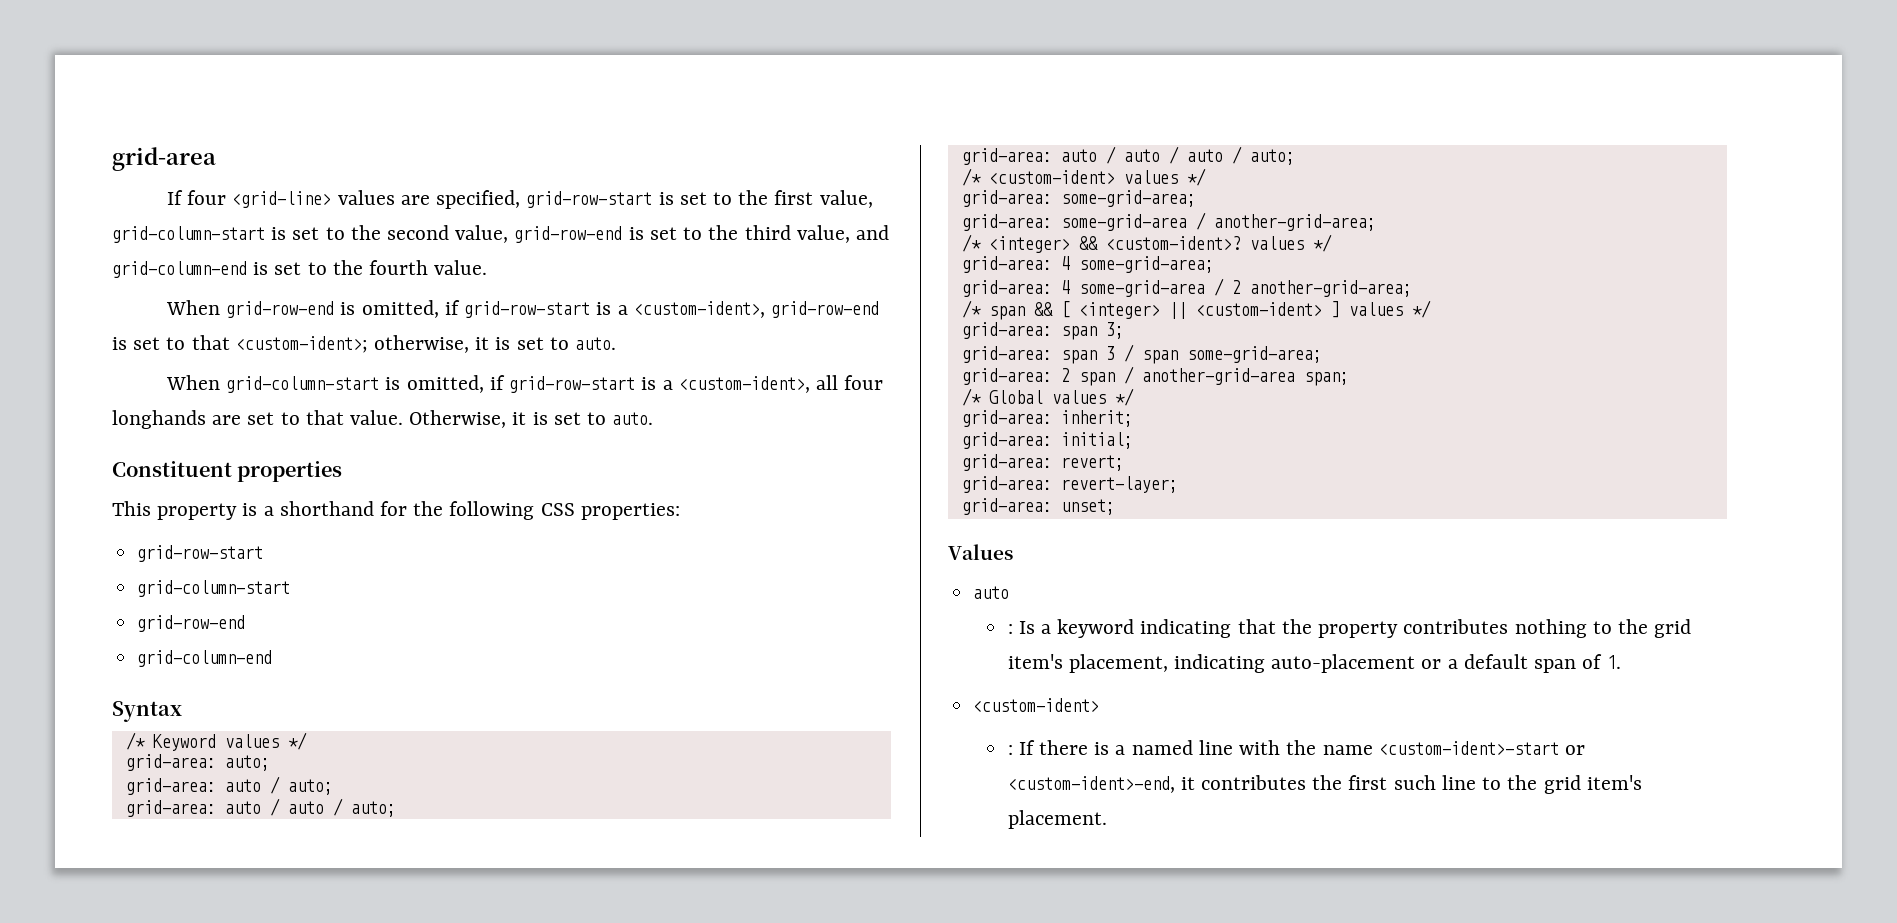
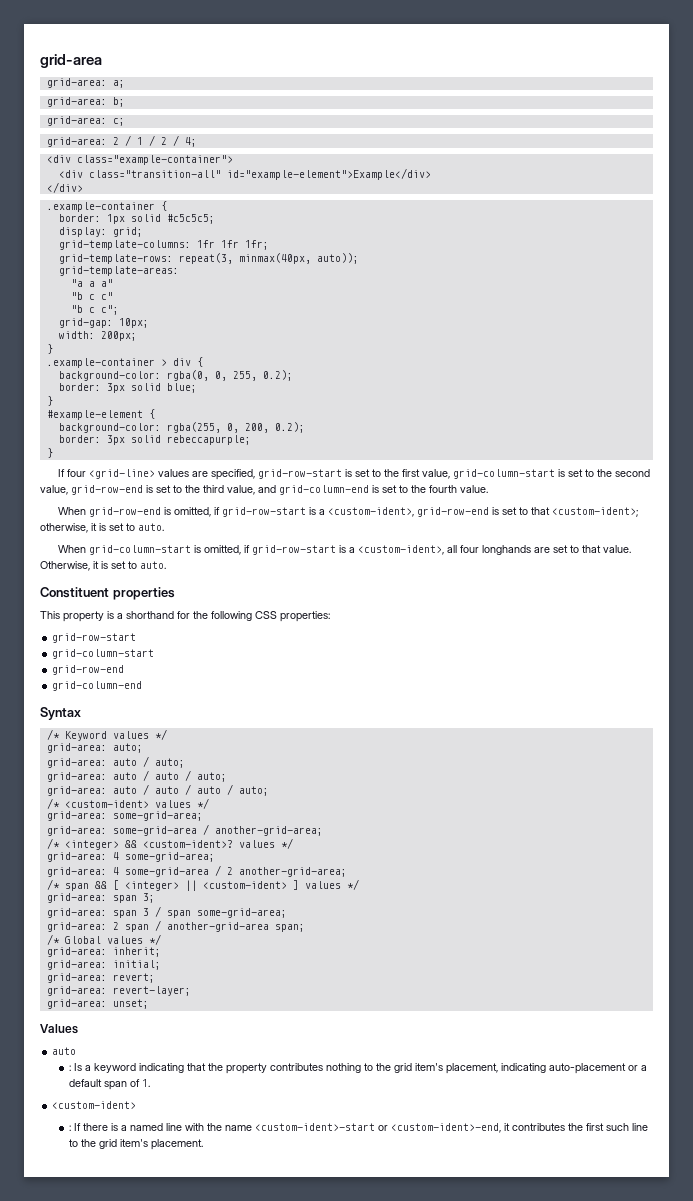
+ grid-area: a;
+ grid-area: b;
+ grid-area: c;
+ grid-area: 2 / 1 / 2 / 4;
+ <div class="example-container">
+ <div class="transition-all" id="example-element">Example</div>
+ </div>
+ .example-container {
+ border: 1px solid #c5c5c5;
+ display: grid;
+ grid-template-columns: 1fr 1fr 1fr;
+ grid-template-rows: repeat(3, minmax(40px, auto));
+ grid-template-areas:
+ "a a a"
+ "b c c"
+ "b c c";
+ grid-gap: 10px;
+ width: 200px;
+ }
+ .example-container > div {
+ background-color: rgba(0, 0, 255, 0.2);
+ border: 3px solid blue;
+ }
+ #example-element {
+ background-color: rgba(255, 0, 200, 0.2);
+ border: 3px solid rebeccapurple;
+ }

